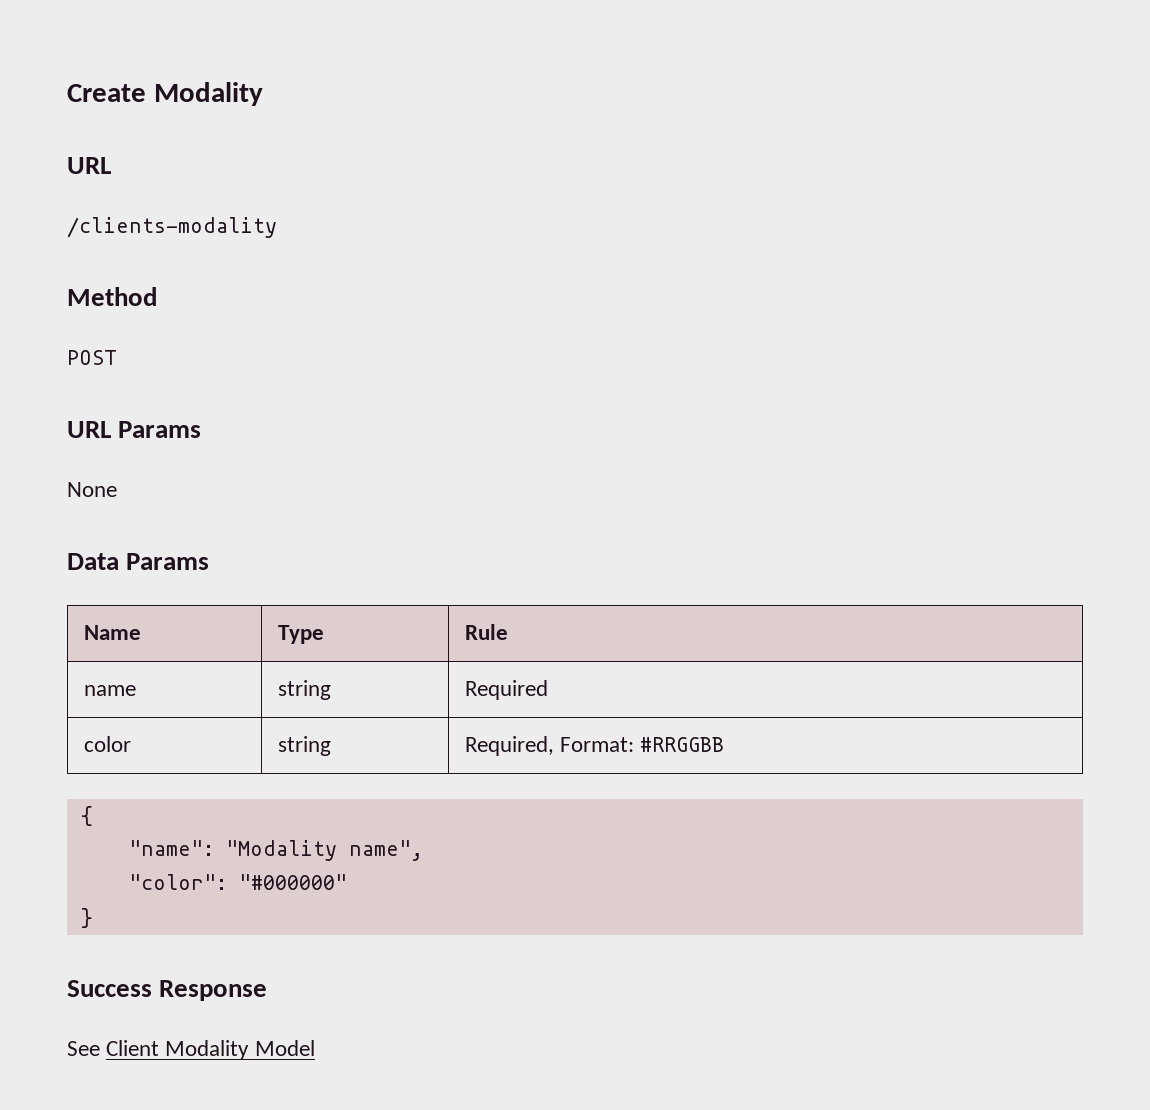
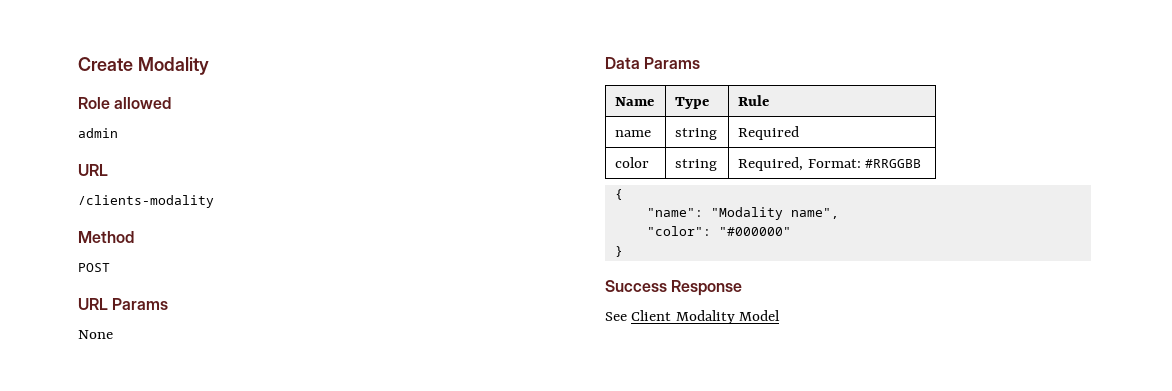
+ Role allowed
+ admin

